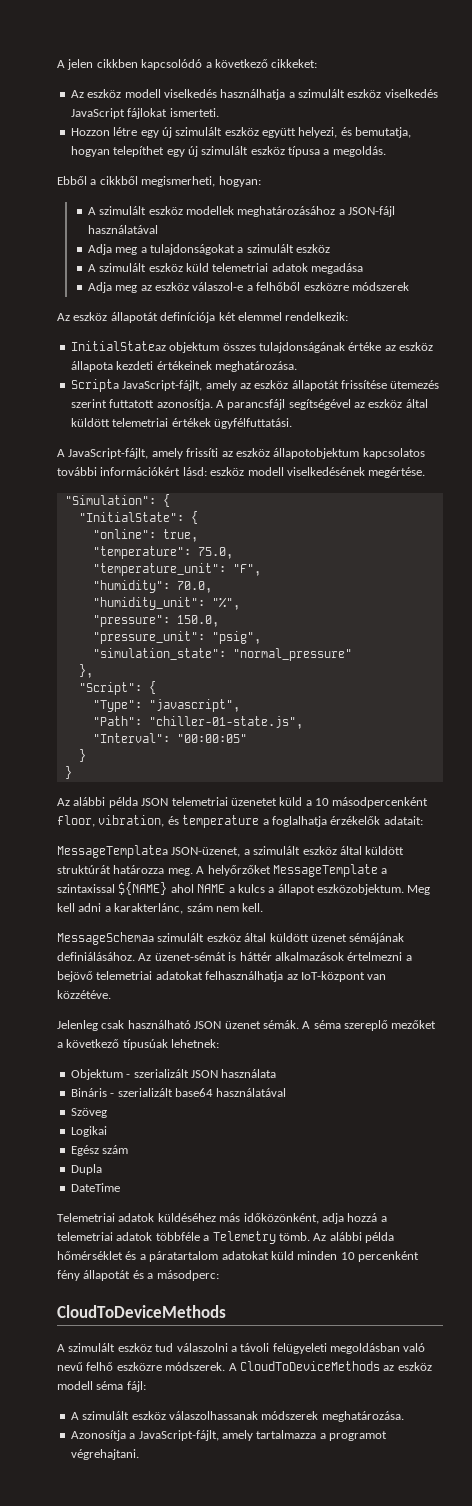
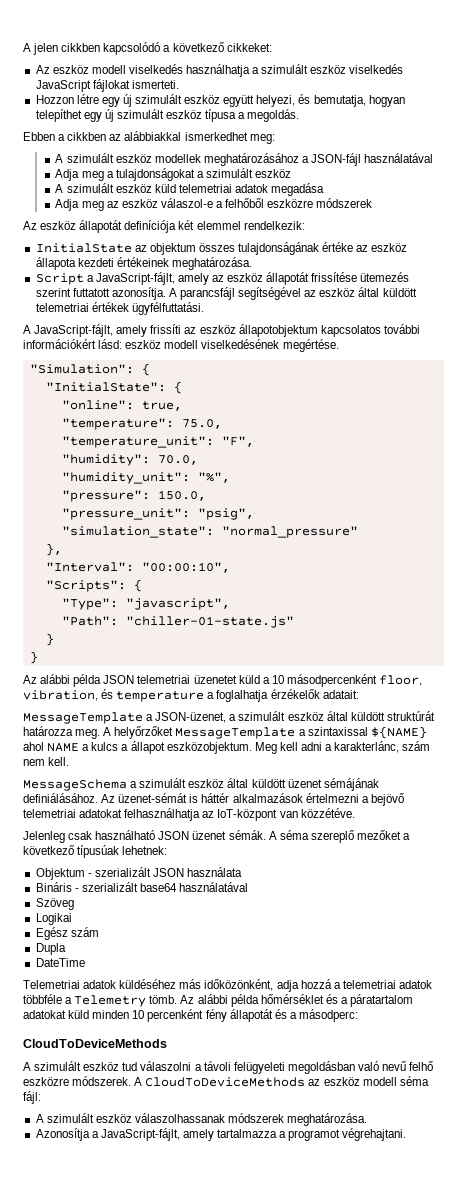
- Ebből a cikkből megismerheti, hogyan:
+ Ebben a cikkben az alábbiakkal ismerkedhet meg:
- InitialStateaz objektum összes tulajdonságának értéke az eszköz állapota kezdeti értékeinek meghatározása.
+ InitialState az objektum összes tulajdonságának értéke az eszköz állapota kezdeti értékeinek meghatározása.
- Scripta JavaScript-fájlt, amely az eszköz állapotát frissítése ütemezés szerint futtatott azonosítja.
+ Script a JavaScript-fájlt, amely az eszköz állapotát frissítése ütemezés szerint futtatott azonosítja.
- "Script": {
+ "Interval": "00:00:10",
+ "Scripts": {
- "Path": "chiller-01-state.js",
- "Interval": "00:00:05"
+ "Path": "chiller-01-state.js"
- MessageTemplatea JSON-üzenet, a szimulált eszköz által küldött struktúrát határozza meg.
+ MessageTemplate a JSON-üzenet, a szimulált eszköz által küldött struktúrát határozza meg.
- MessageSchemaa szimulált eszköz által küldött üzenet sémájának definiálásához.
+ MessageSchema a szimulált eszköz által küldött üzenet sémájának definiálásához.

